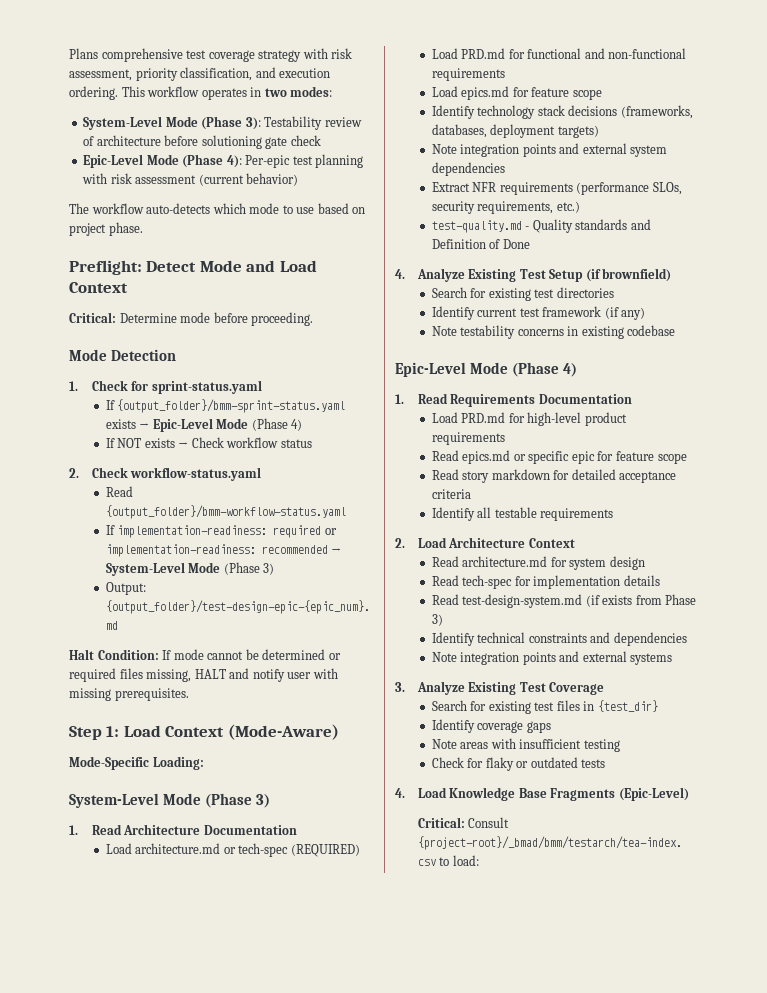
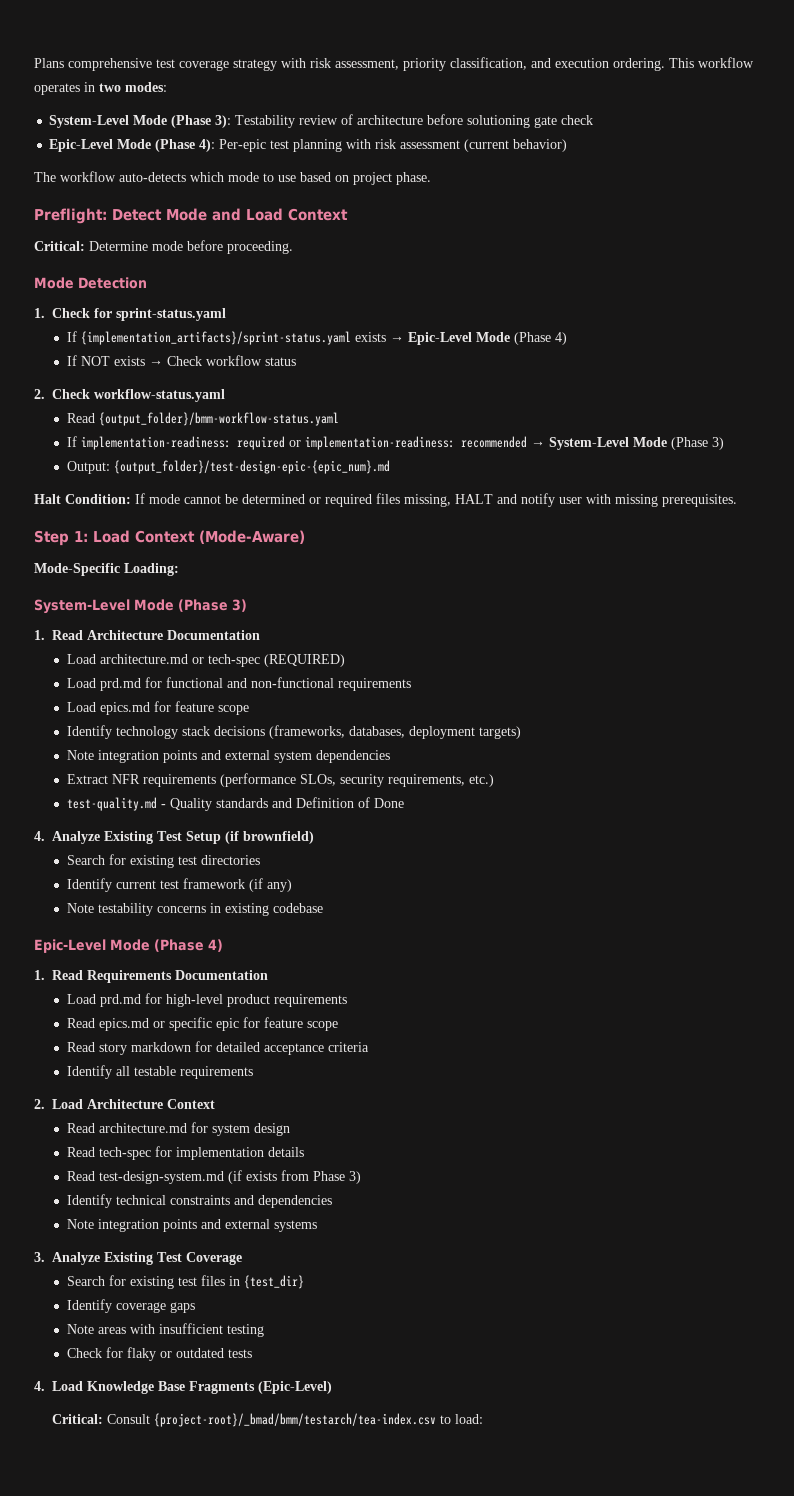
- If {output_folder}/bmm-sprint-status.yaml exists → Epic-Level Mode (Phase 4)
+ If {implementation_artifacts}/sprint-status.yaml exists → Epic-Level Mode (Phase 4)
- Load PRD.md for functional and non-functional requirements
+ Load prd.md for functional and non-functional requirements
- Load PRD.md for high-level product requirements
+ Load prd.md for high-level product requirements

